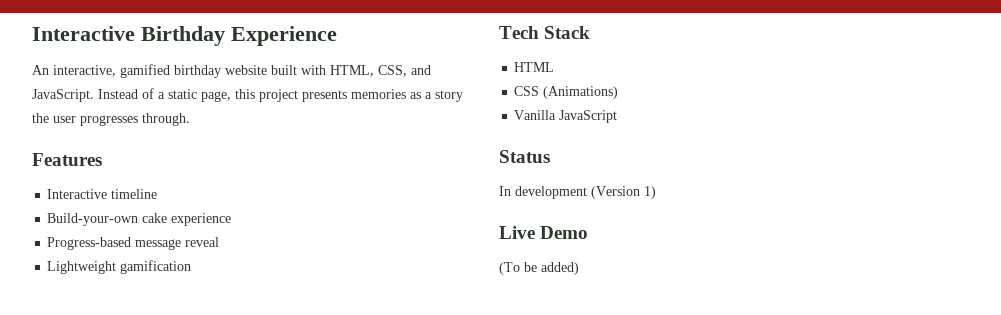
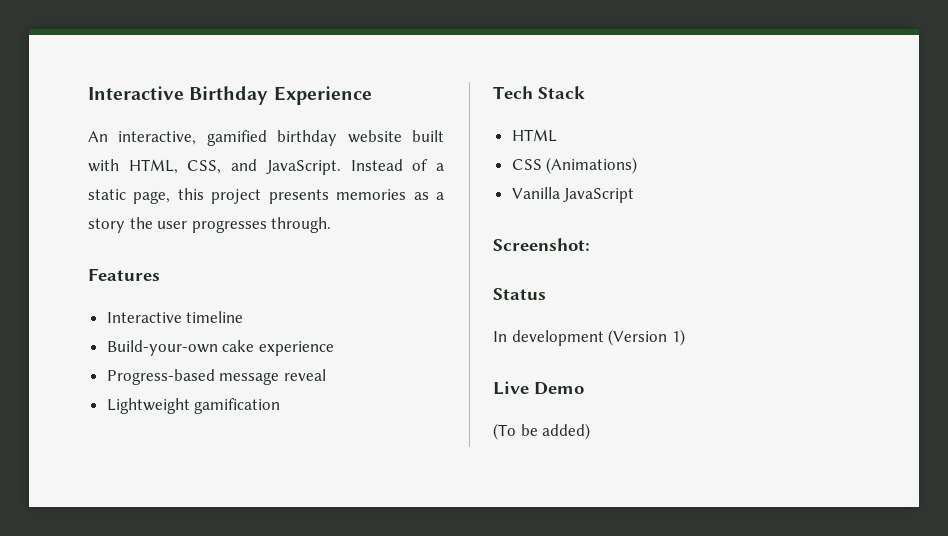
+ Screenshot:

